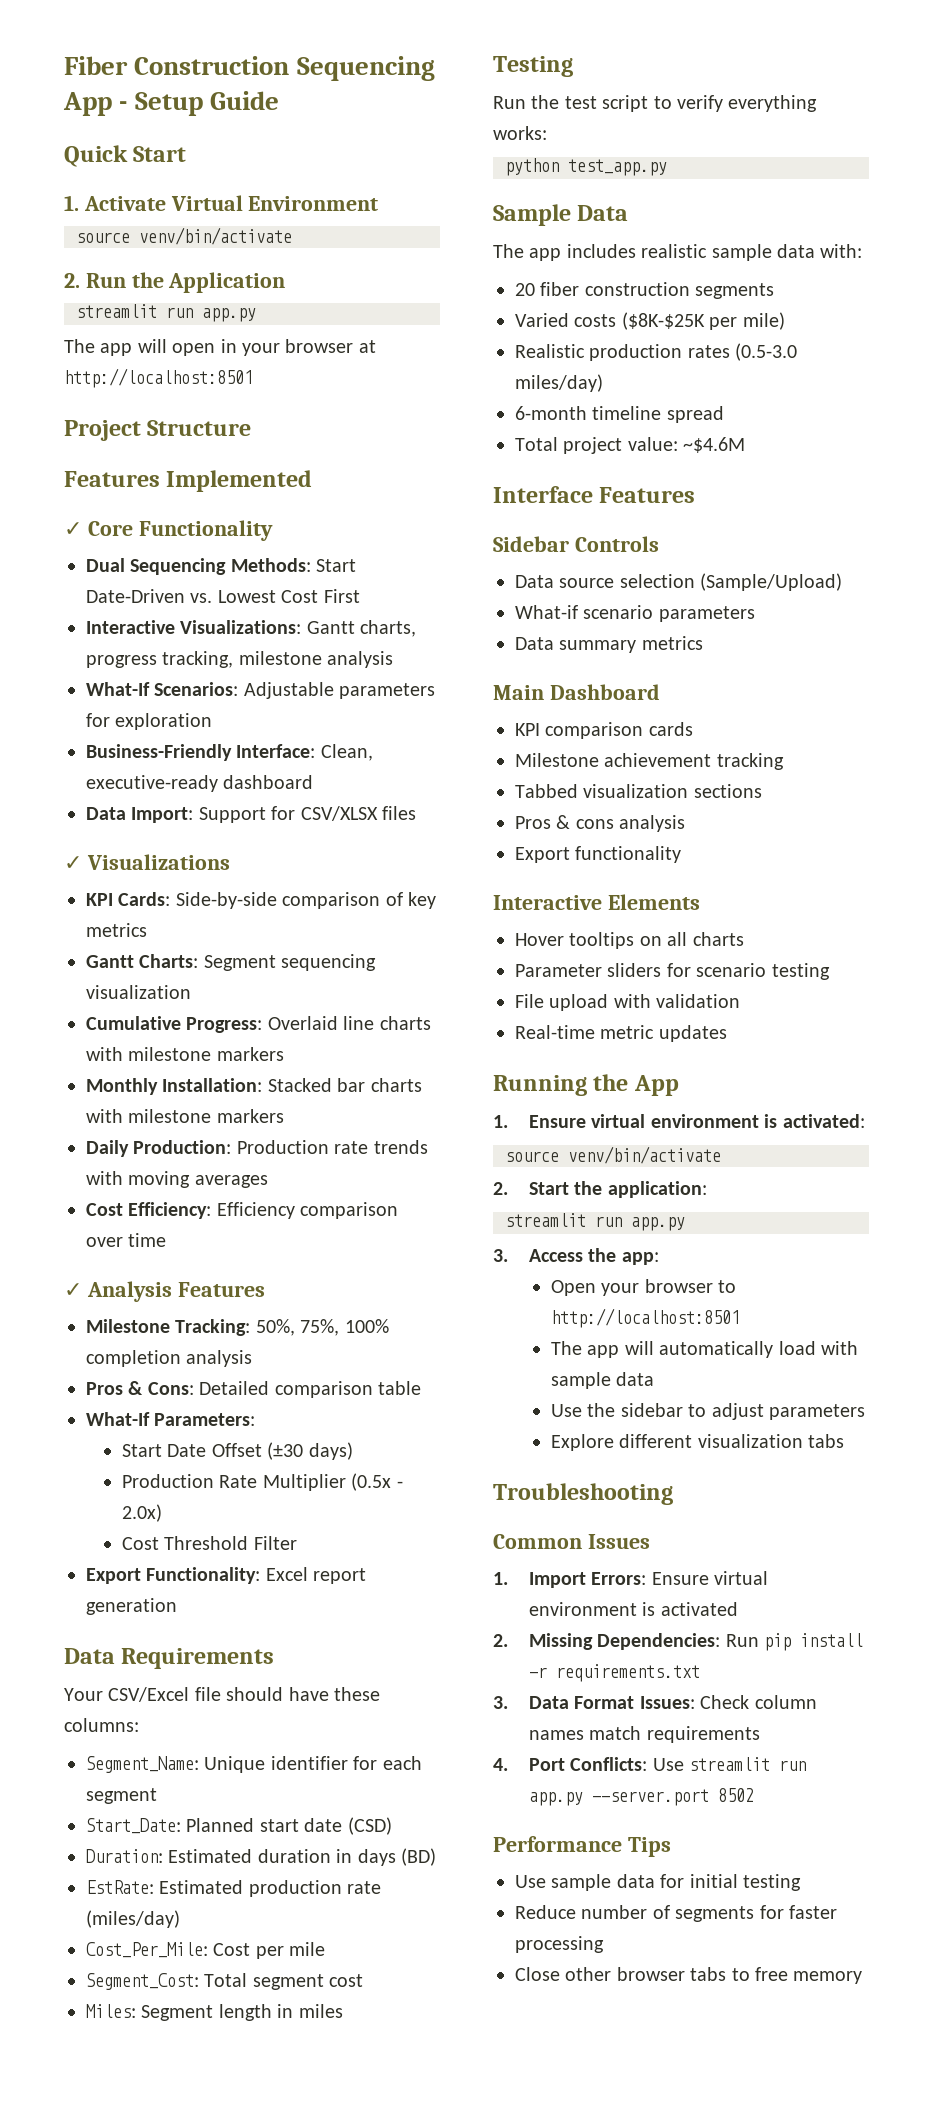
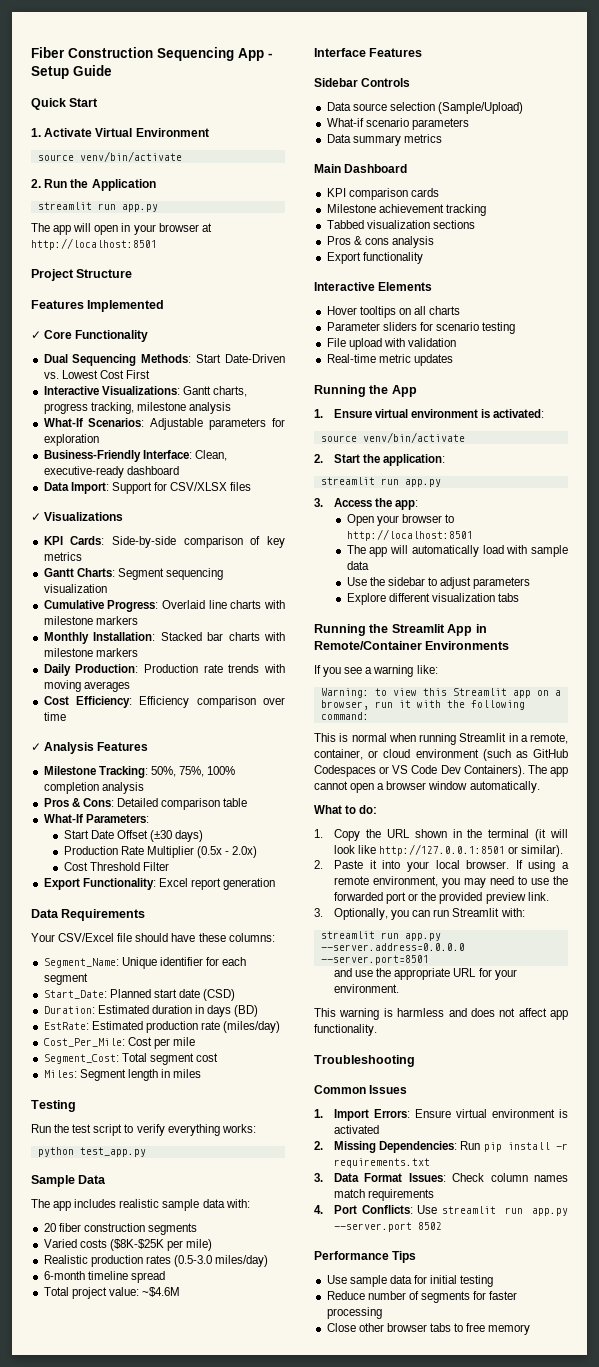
+ Running the Streamlit App in Remote/Container Environments
+ If you see a warning like:
+ Warning: to view this Streamlit app on a browser, run it with the following command:
+ This is normal when running Streamlit in a remote, container, or cloud environment (such as GitHub Codespaces or VS Code Dev Containers). The app cannot open a browser window automatically.
+ What to do:
+ 1. Copy the URL shown in the terminal (it will look like http://127.0.0.1:8501 or similar).
+ 2. Paste it into your local browser. If using a remote environment, you may need to use the forwarded port or the provided preview link.
+ 3. Optionally, you can run Streamlit with:
+ streamlit run app.py --server.address=0.0.0.0 --server.port=8501
+ and use the appropriate URL for your environment.
+ This warning is harmless and does not affect app functionality.

